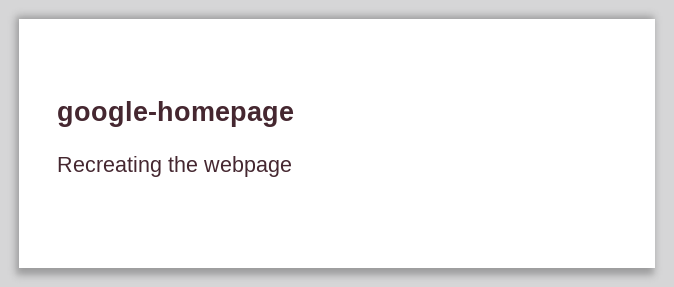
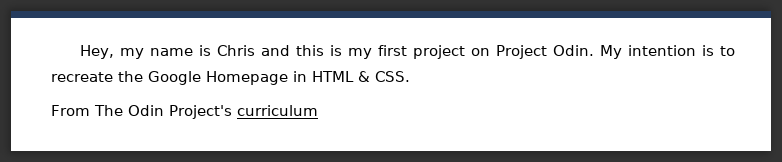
- google-homepage
- Recreating the webpage
+ Hey, my name is Chris and this is my first project on Project Odin. My intention is to recreate the Google Homepage in HTML & CSS.
+ From The Odin Project's curriculum

